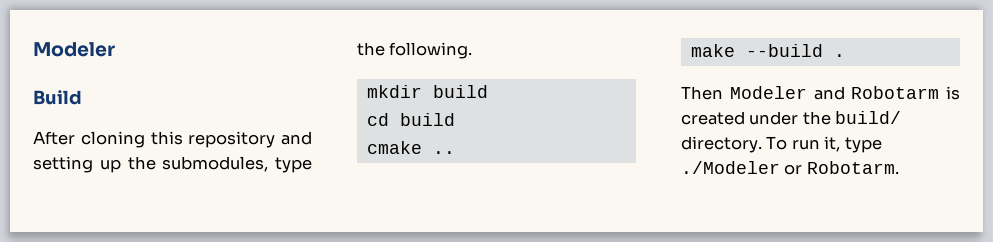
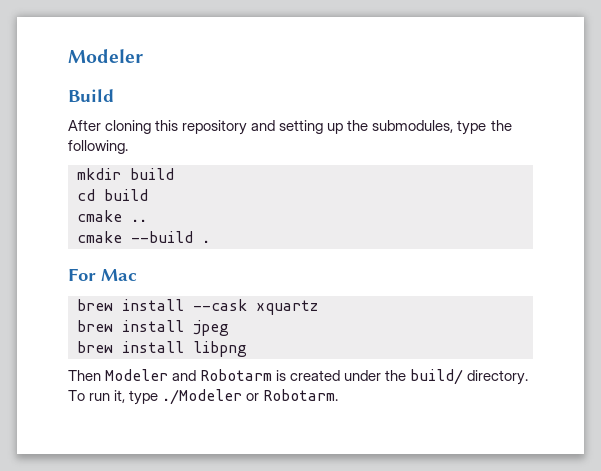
- make --build .
+ cmake --build .
+ For Mac
+ brew install --cask xquartz
+ brew install jpeg
+ brew install libpng

